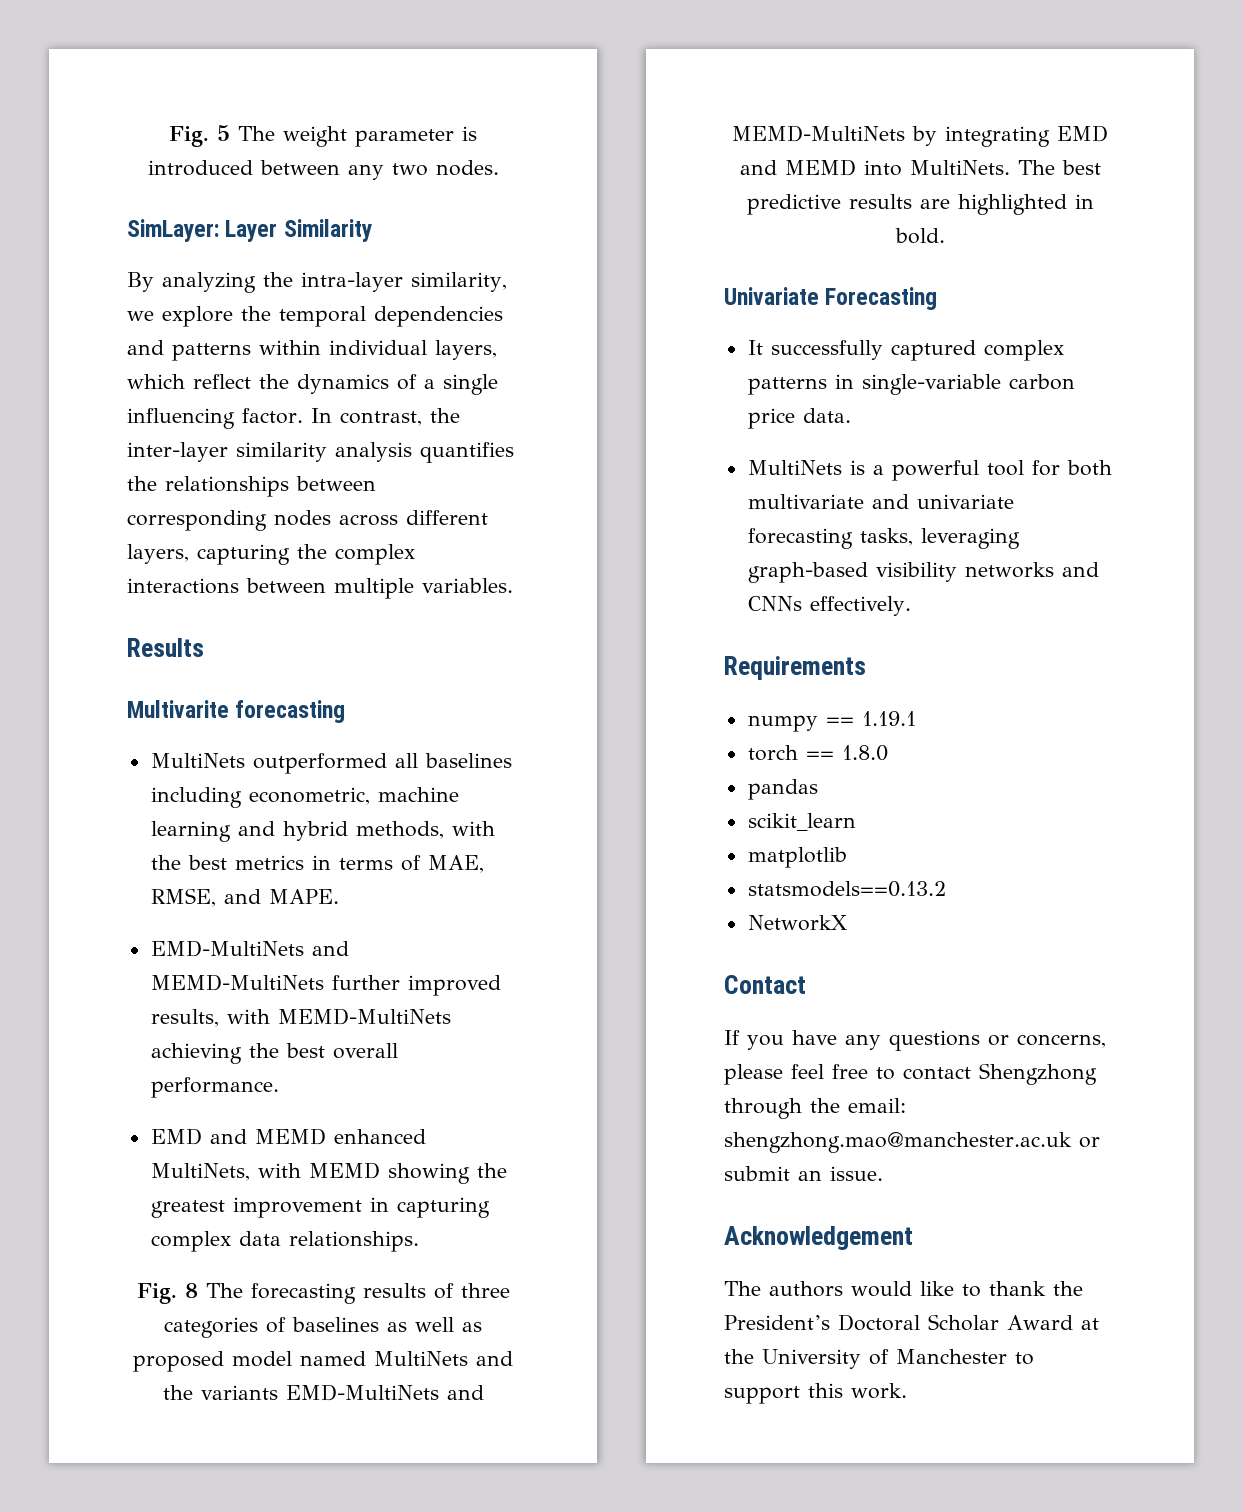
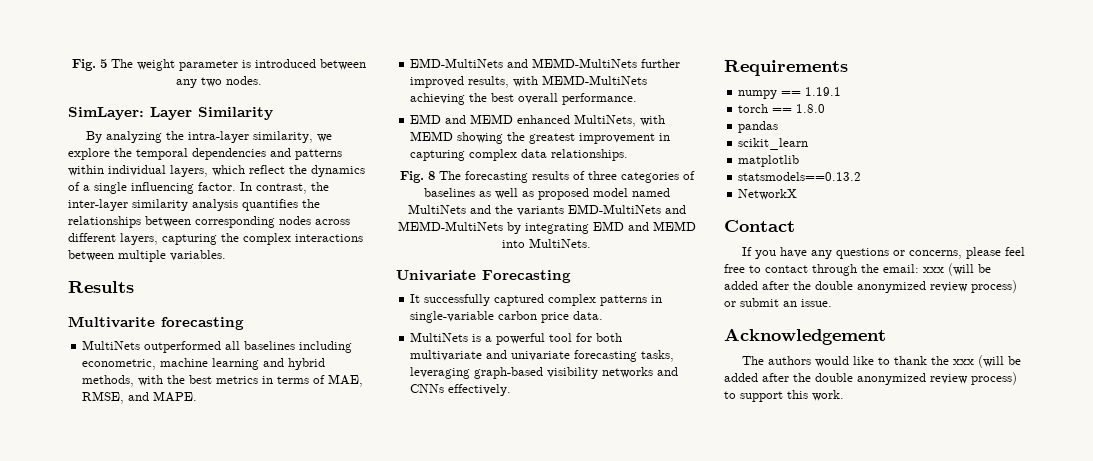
- The best predictive results are highlighted in bold.
- If you have any questions or concerns, please feel free to contact Shengzhong through the email: shengzhong.mao@manchester.ac.uk or submit an issue.
+ If you have any questions or concerns, please feel free to contact through the email: xxx (will be added after the double anonymized review process) or submit an issue.
- The authors would like to thank the President’s Doctoral Scholar Award at the University of Manchester to support this work.
+ The authors would like to thank the xxx (will be added after the double anonymized review process) to support this work.

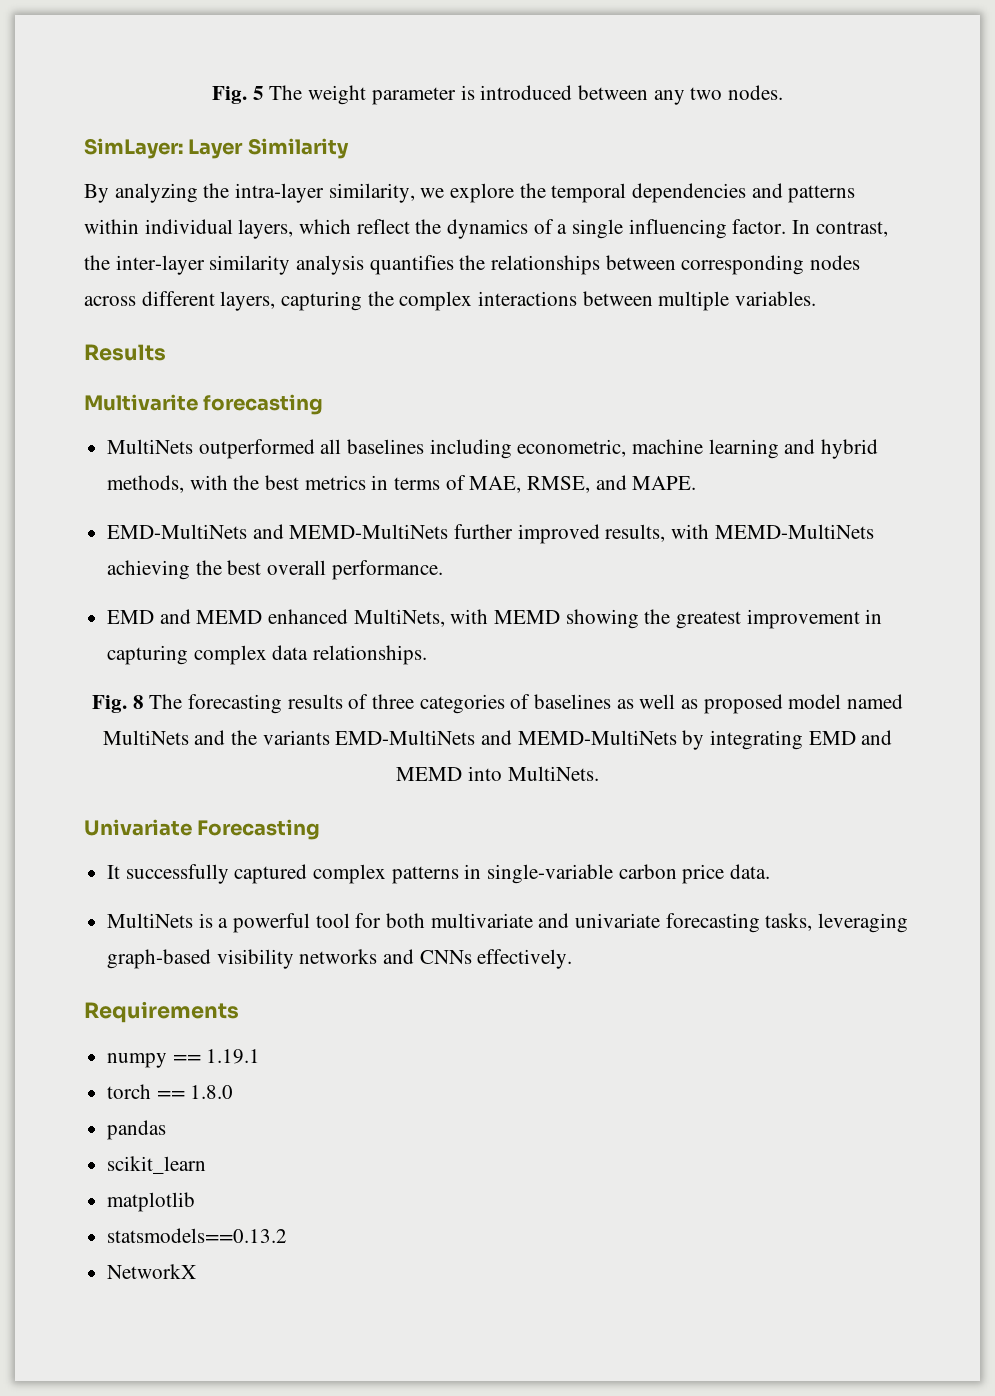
- Contact
- If you have any questions or concerns, please feel free to contact through the email: xxx (will be added after the double anonymized review process) or submit an issue.
- Acknowledgement
- The authors would like to thank the xxx (will be added after the double anonymized review process) to support this work.

